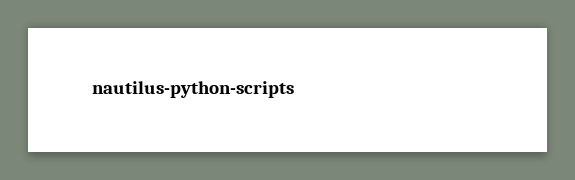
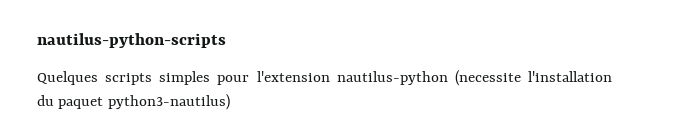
+ Quelques scripts simples pour l'extension nautilus-python (necessite l'installation du paquet python3-nautilus)

